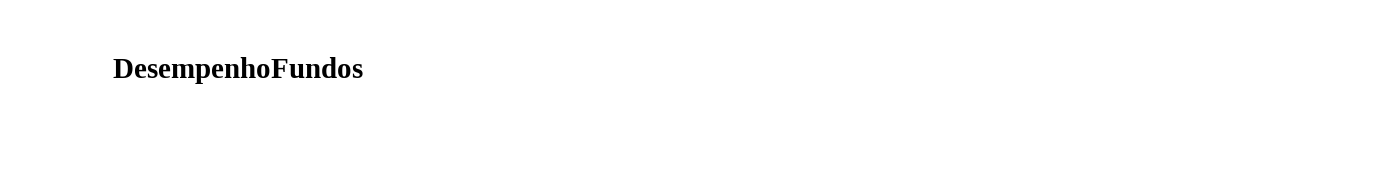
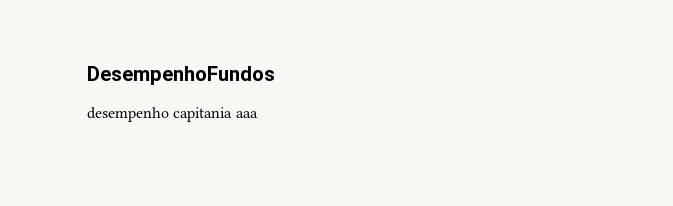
+ desempenho capitania aaa

